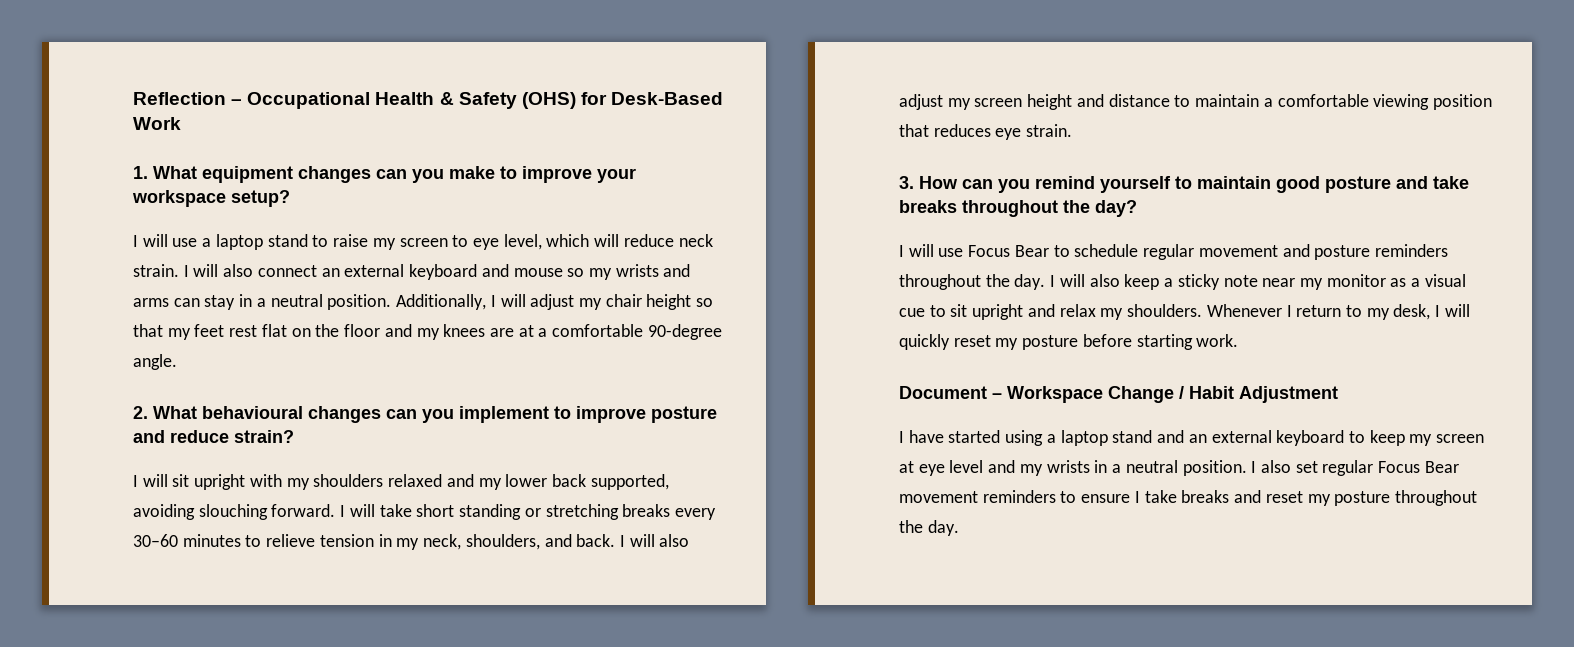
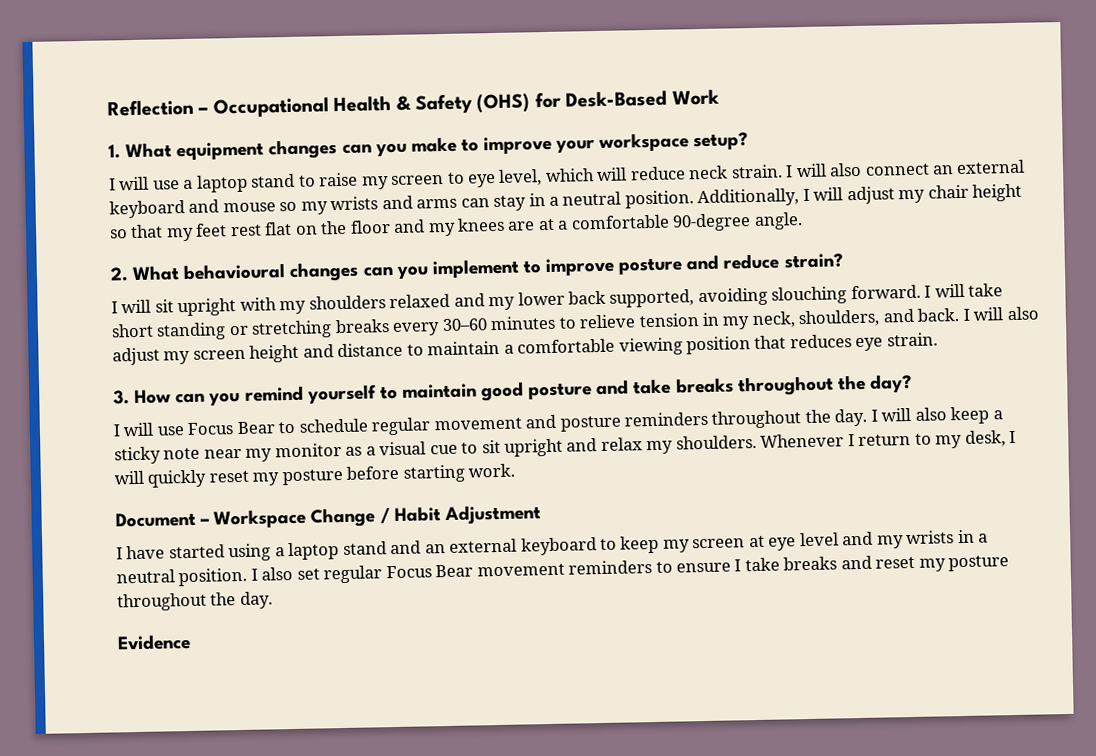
+ Evidence

